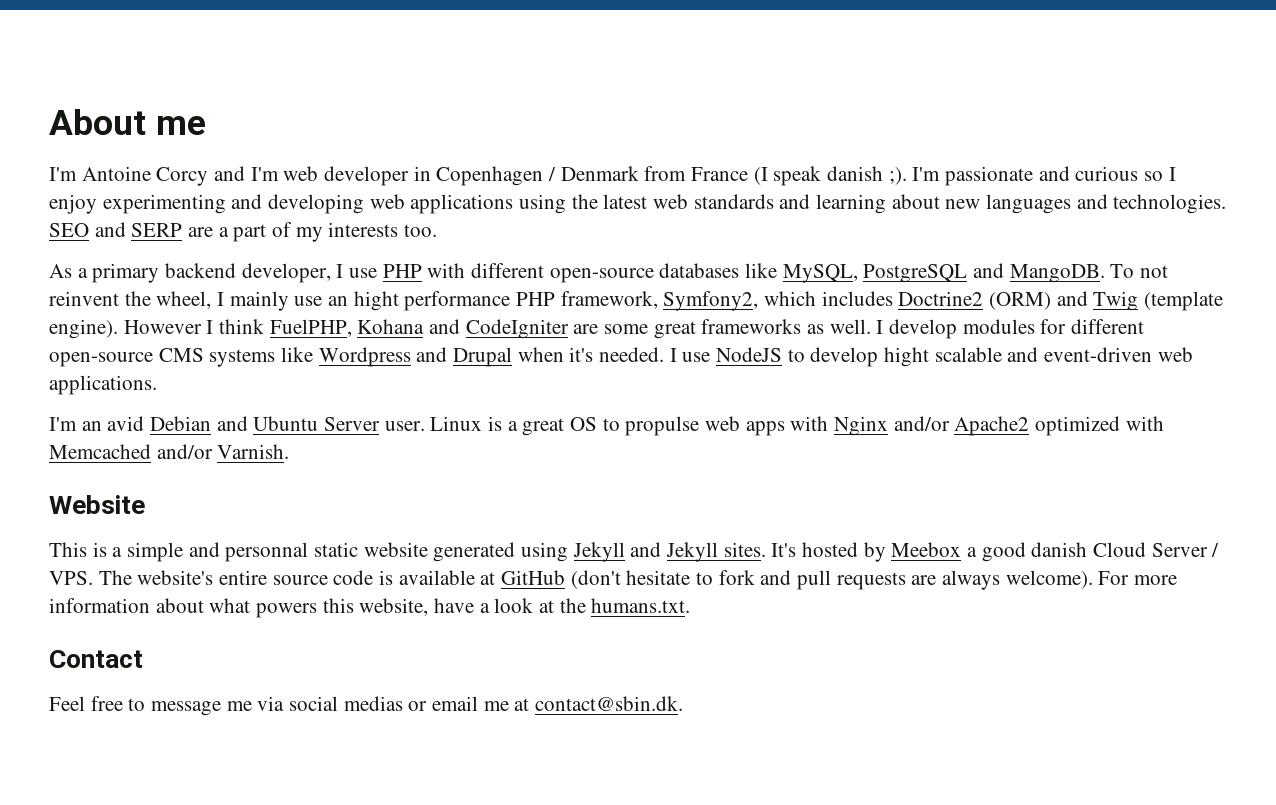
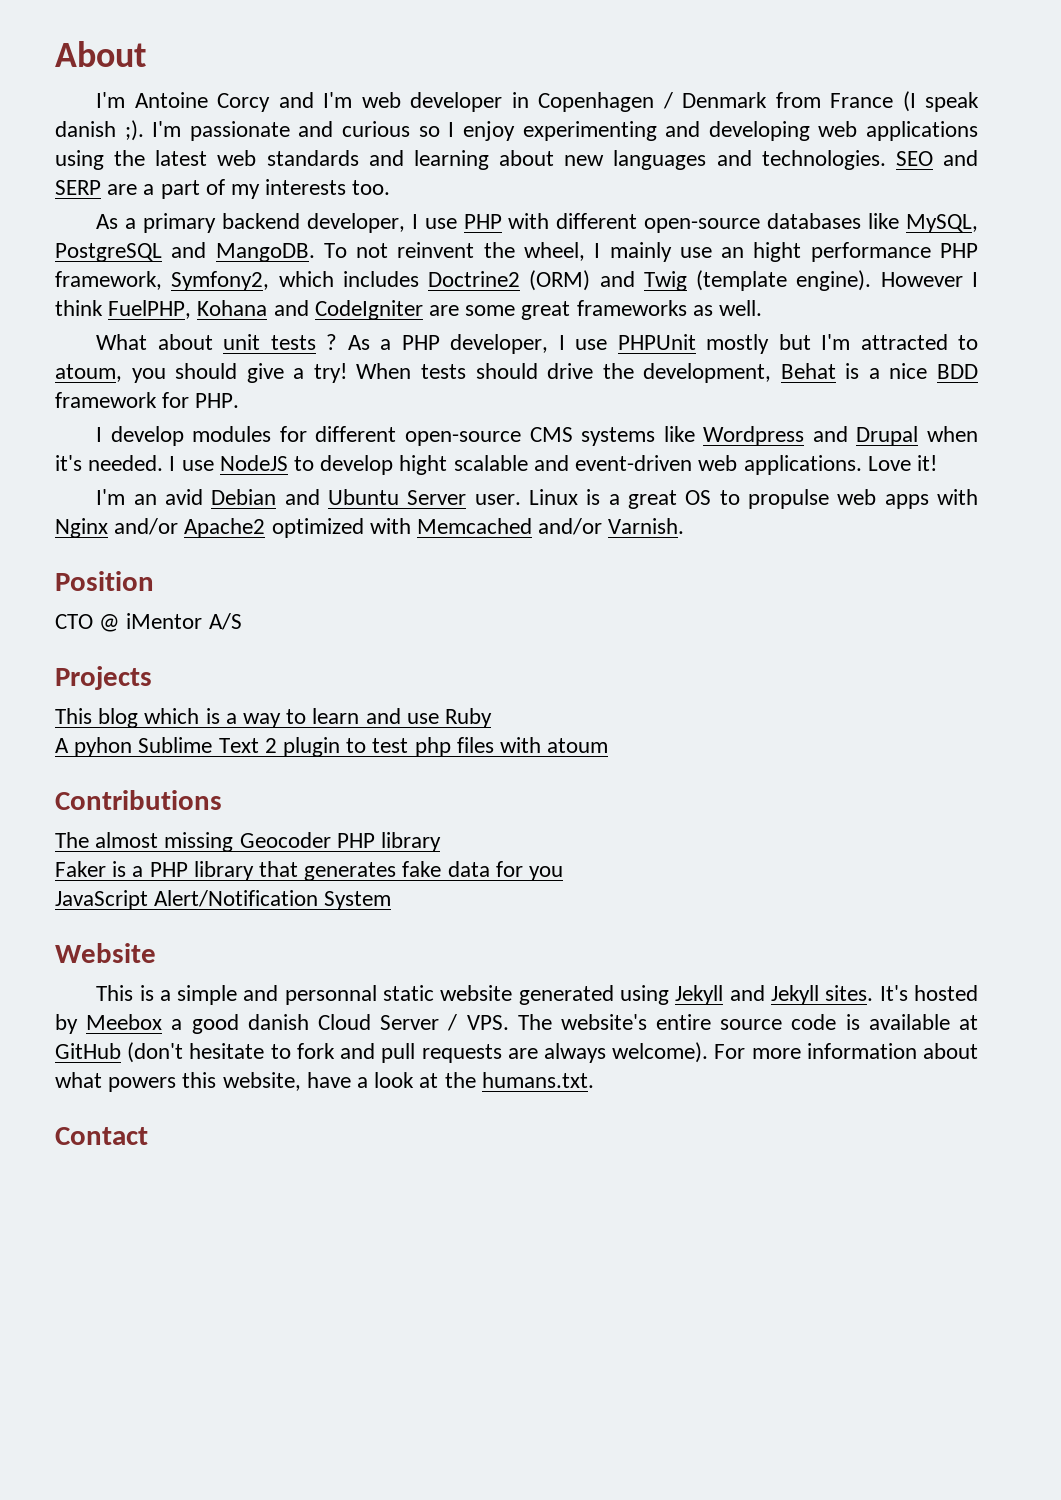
- About me
+ About
- However I think FuelPHP, Kohana and CodeIgniter are some great frameworks as well. I develop modules for different open-source CMS systems like Wordpress and Drupal when it's needed.
+ However I think FuelPHP, Kohana and CodeIgniter are some great frameworks as well.
+ What about unit tests ? As a PHP developer, I use PHPUnit mostly but I'm attracted to atoum, you should give a try! When tests should drive the development, Behat is a nice BDD framework for PHP.
+ I develop modules for different open-source CMS systems like Wordpress and Drupal when it's needed.
+ Love it!
+ Position
+ CTO @ iMentor A/S
+ Projects
+ This blog which is a way to learn and use Ruby
+ A pyhon Sublime Text 2 plugin to test php files with atoum
+ Contributions
+ The almost missing Geocoder PHP library
+ Faker is a PHP library that generates fake data for you
+ JavaScript Alert/Notification System
- Feel free to message me via social medias or email me at contact@sbin.dk.

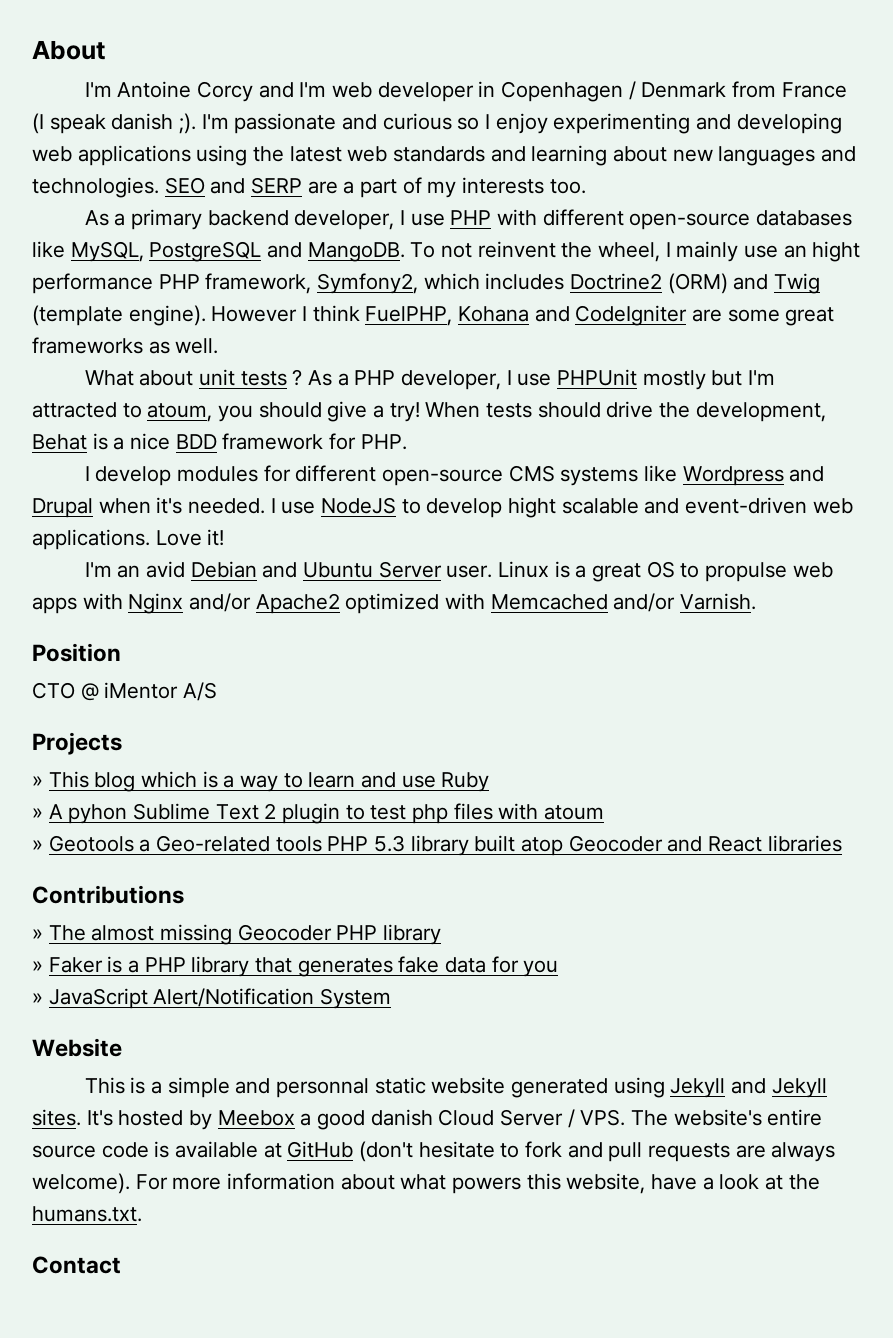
- This blog which is a way to learn and use Ruby
+ » This blog which is a way to learn and use Ruby
- A pyhon Sublime Text 2 plugin to test php files with atoum
+ » A pyhon Sublime Text 2 plugin to test php files with atoum
+ » Geotools a Geo-related tools PHP 5.3 library built atop Geocoder and React libraries
- The almost missing Geocoder PHP library
+ » The almost missing Geocoder PHP library
- Faker is a PHP library that generates fake data for you
+ » Faker is a PHP library that generates fake data for you
- JavaScript Alert/Notification System
+ » JavaScript Alert/Notification System

